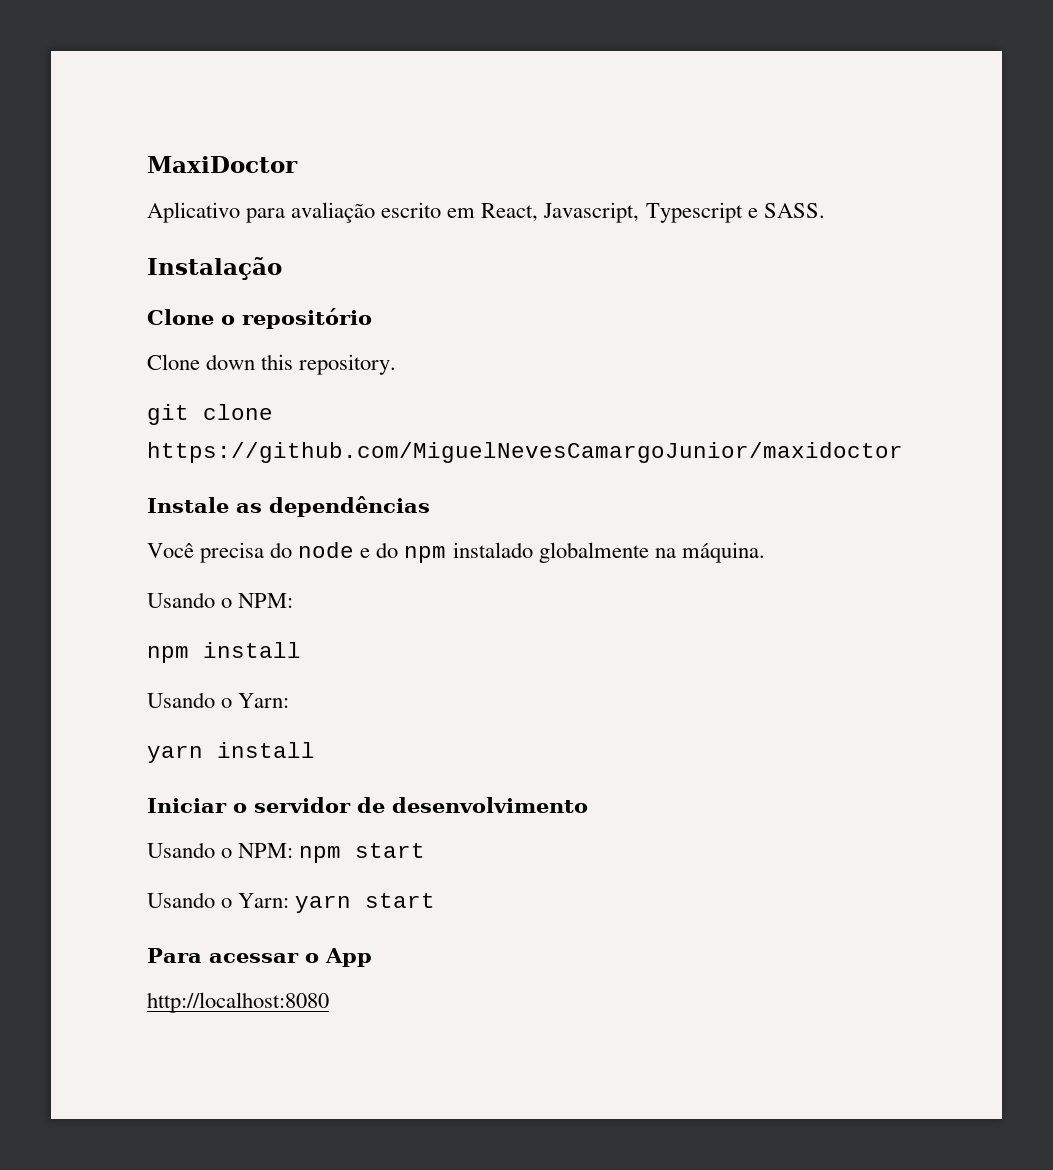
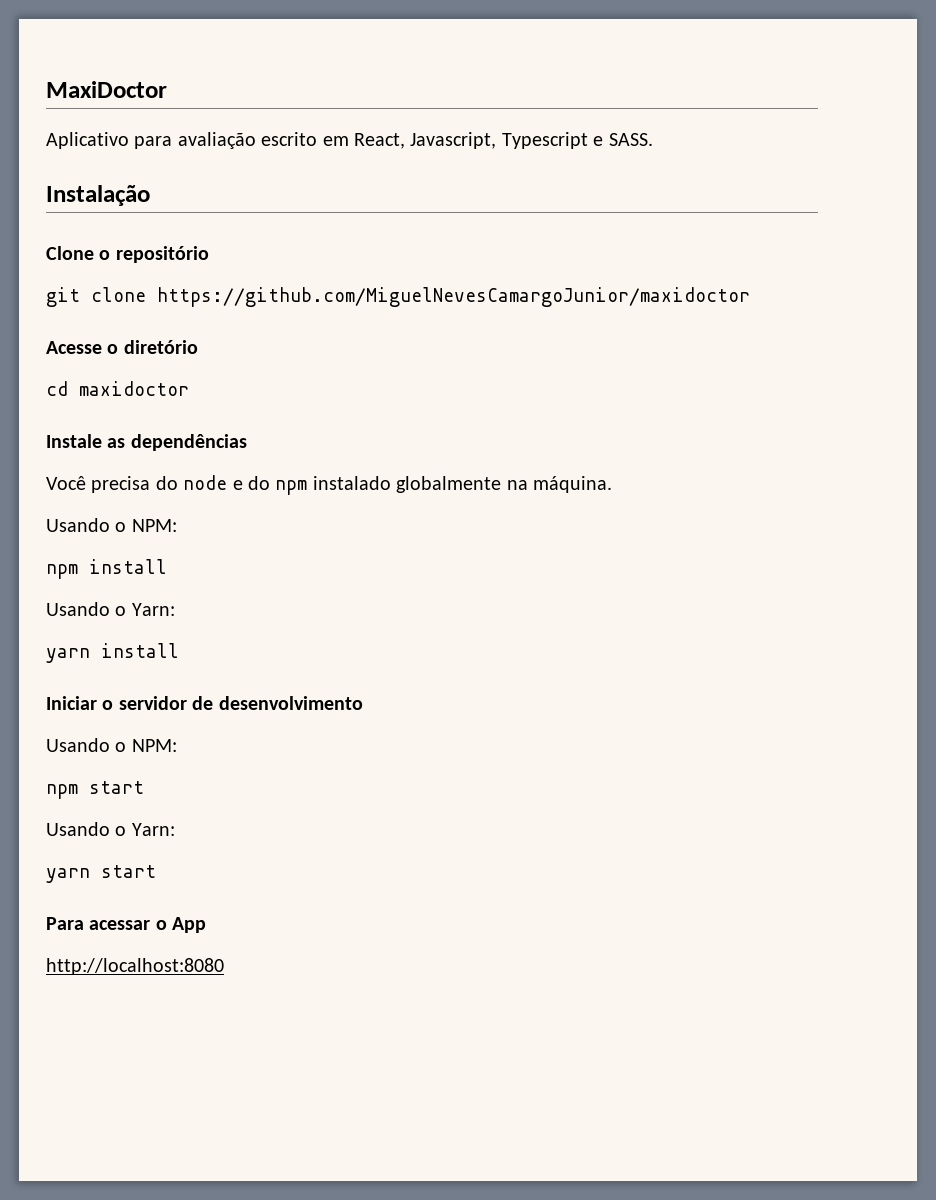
- Clone down this repository.
+ Acesse o diretório
+ cd maxidoctor
  Iniciar o servidor de desenvolvimento
- Usando o NPM: npm start
- Usando o Yarn: yarn start
+ Usando o NPM:
+ npm start
+ Usando o Yarn:
+ yarn start

